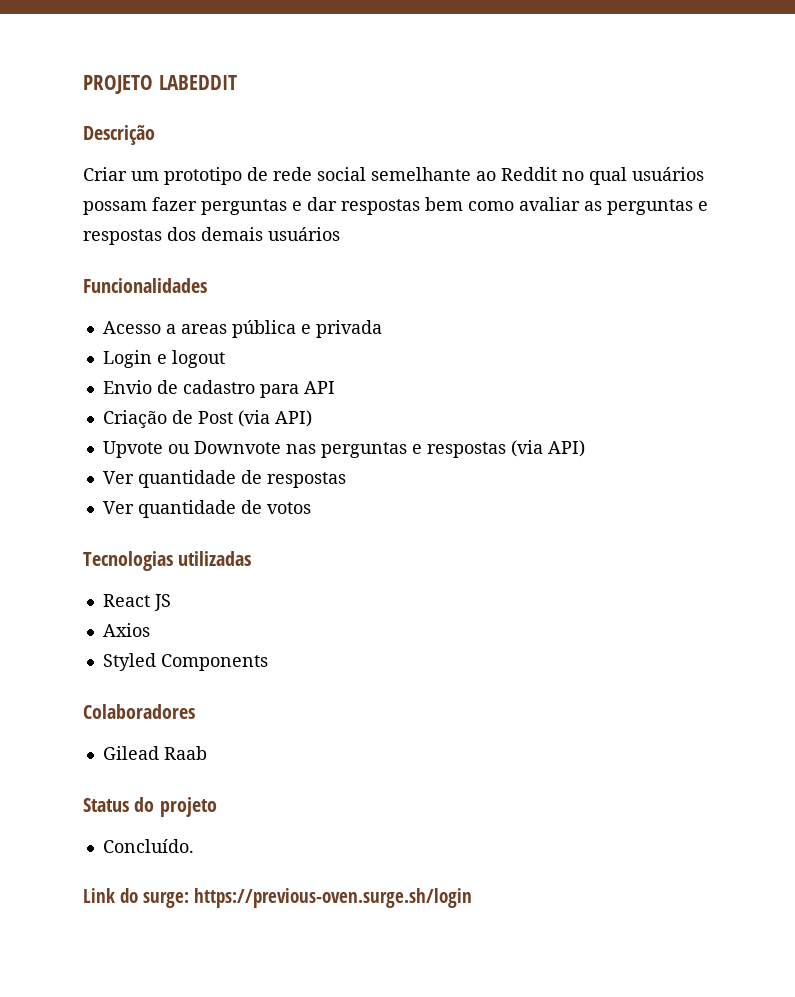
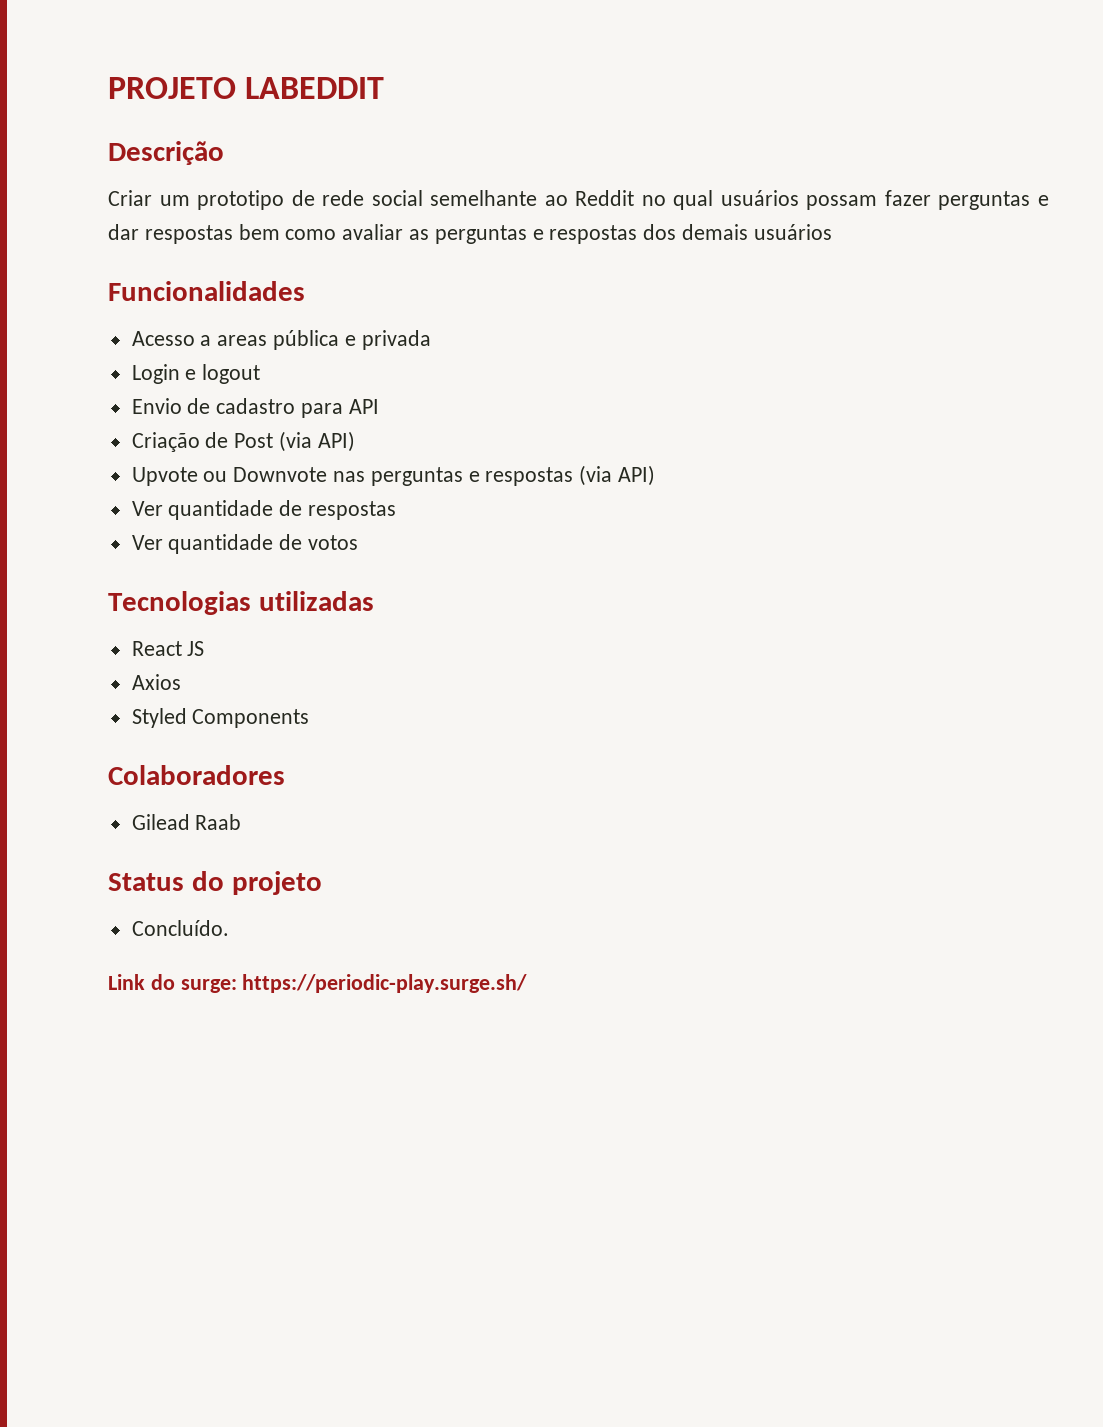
- Link do surge: https://previous-oven.surge.sh/login
+ Link do surge: https://periodic-play.surge.sh/

